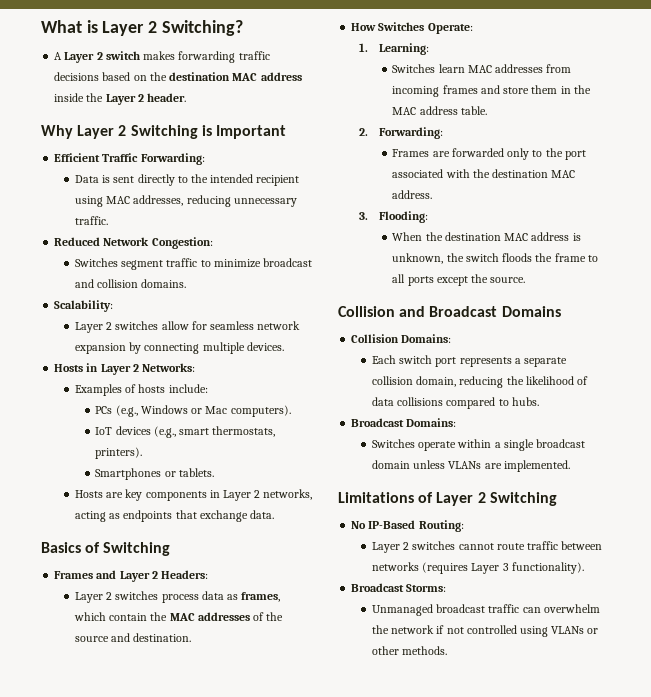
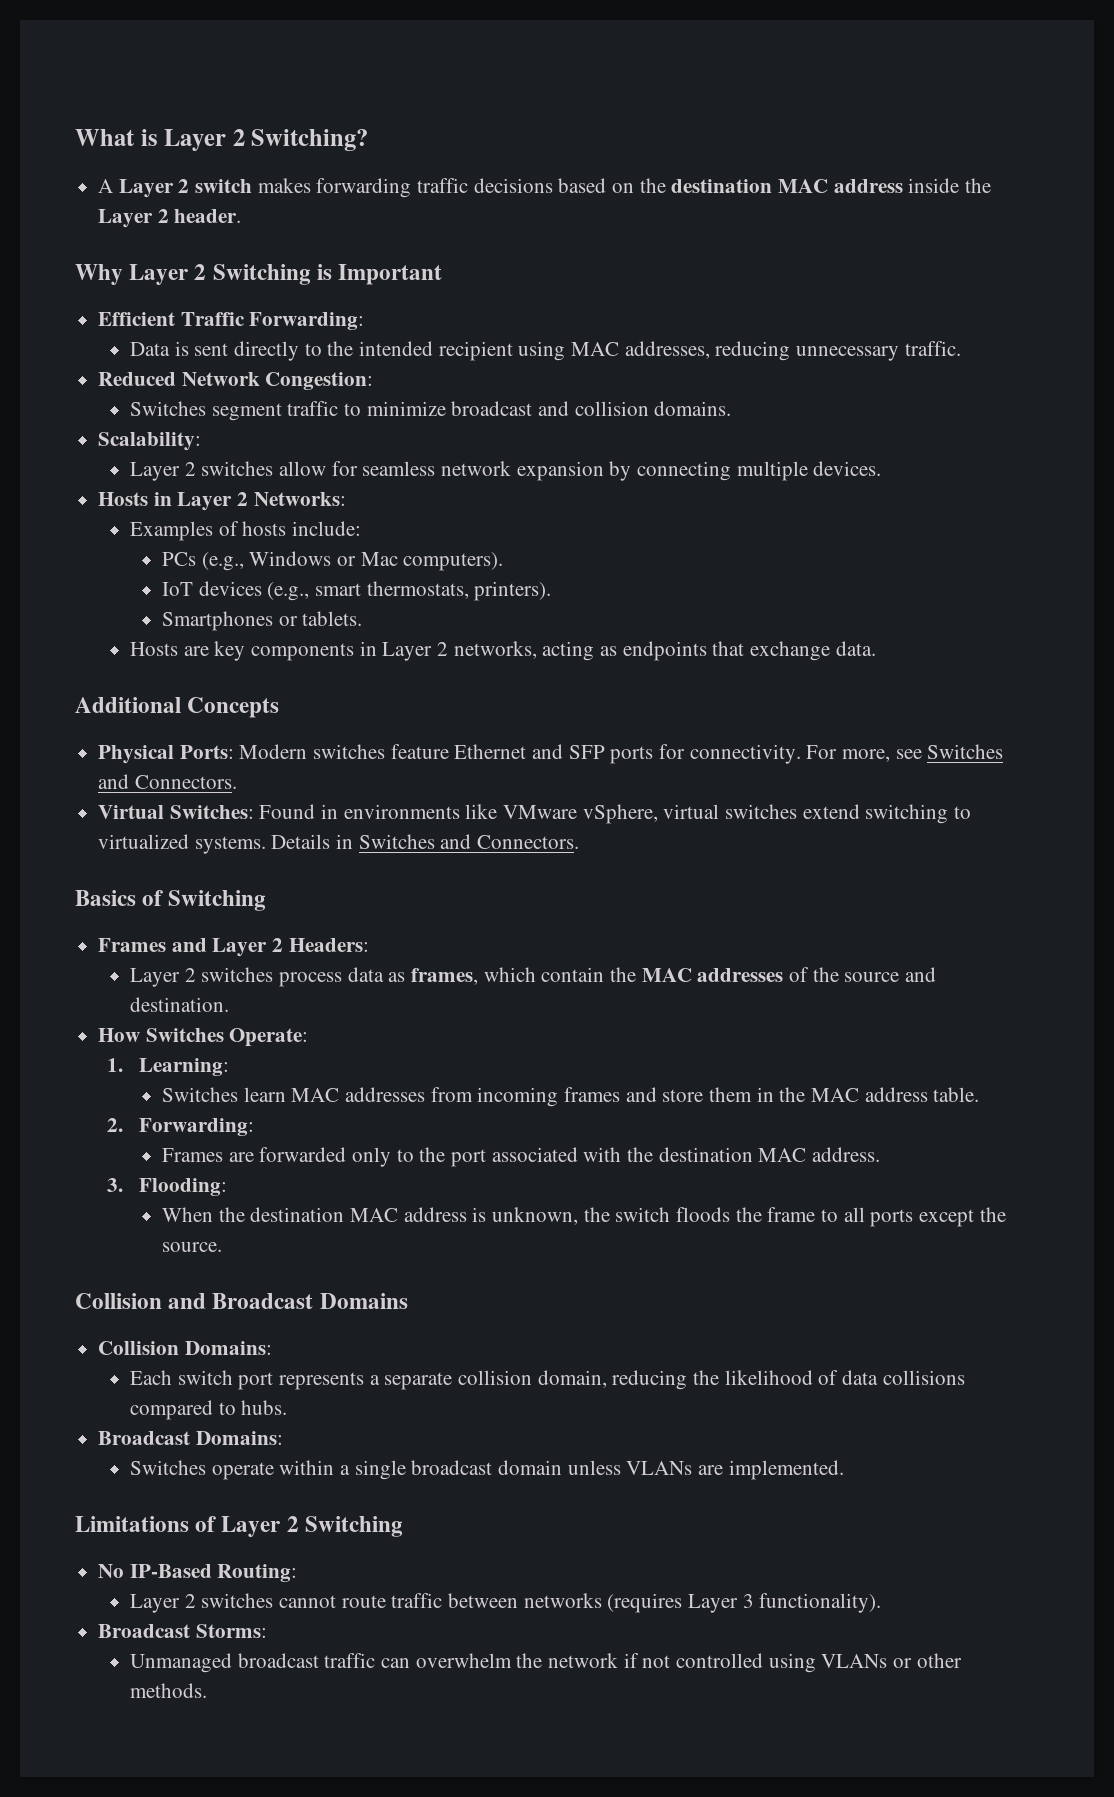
+ Additional Concepts
+ Physical Ports: Modern switches feature Ethernet and SFP ports for connectivity. For more, see Switches and Connectors.
+ Virtual Switches: Found in environments like VMware vSphere, virtual switches extend switching to virtualized systems. Details in Switches and Connectors.

